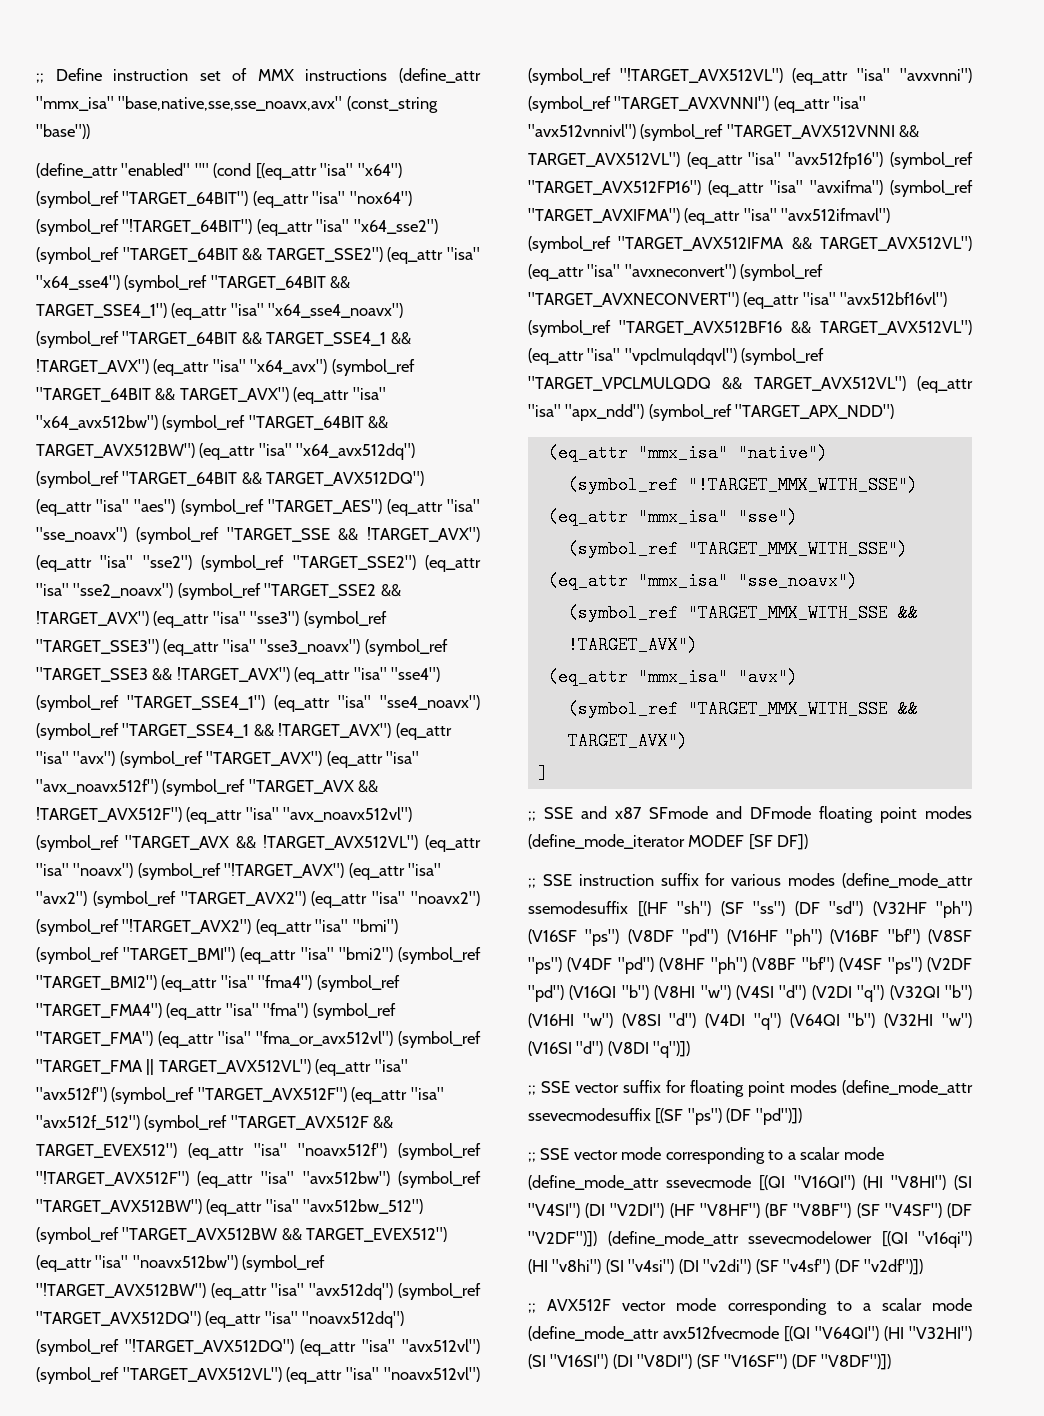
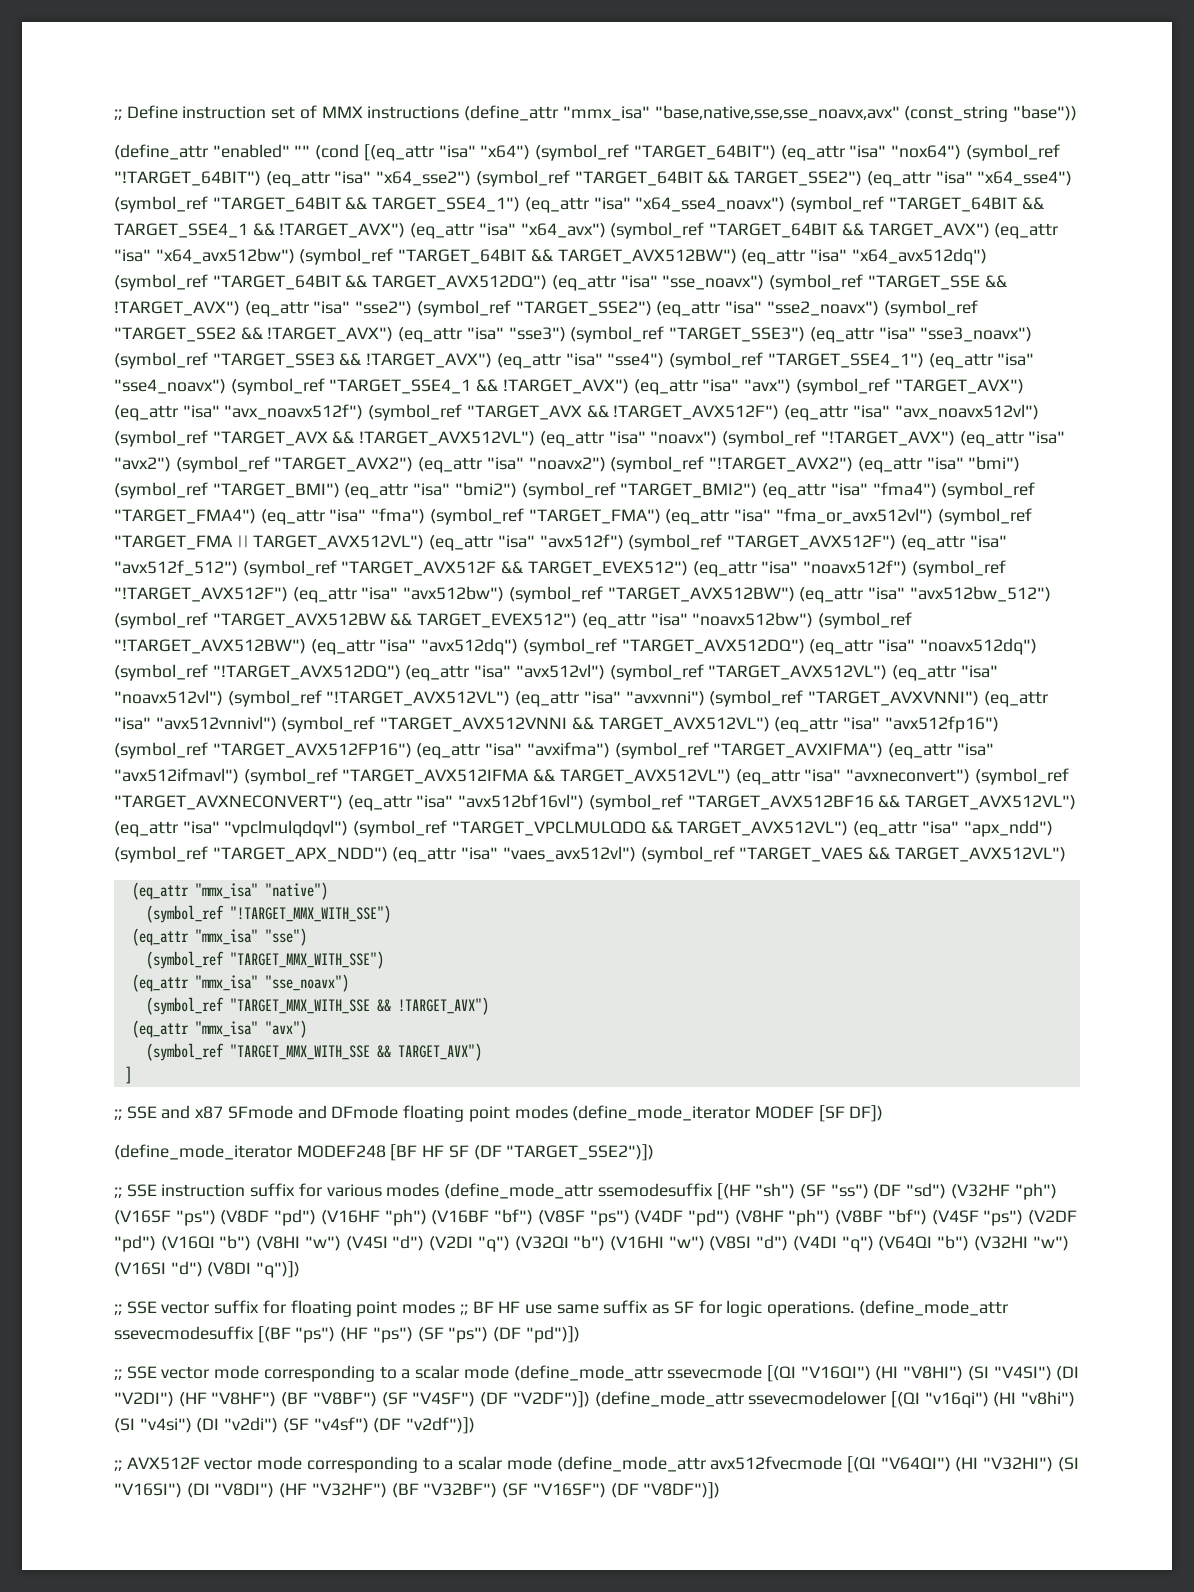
- (define_attr "enabled" "" (cond [(eq_attr "isa" "x64") (symbol_ref "TARGET_64BIT") (eq_attr "isa" "nox64") (symbol_ref "!TARGET_64BIT") (eq_attr "isa" "x64_sse2") (symbol_ref "TARGET_64BIT && TARGET_SSE2") (eq_attr "isa" "x64_sse4") (symbol_ref "TARGET_64BIT && TARGET_SSE4_1") (eq_attr "isa" "x64_sse4_noavx") (symbol_ref "TARGET_64BIT && TARGET_SSE4_1 && !TARGET_AVX") (eq_attr "isa" "x64_avx") (symbol_ref "TARGET_64BIT && TARGET_AVX") (eq_attr "isa" "x64_avx512bw") (symbol_ref "TARGET_64BIT && TARGET_AVX512BW") (eq_attr "isa" "x64_avx512dq") (symbol_ref "TARGET_64BIT && TARGET_AVX512DQ") (eq_attr "isa" "aes") (symbol_ref "TARGET_AES") (eq_attr "isa" "sse_noavx") (symbol_ref "TARGET_SSE && !TARGET_AVX") (eq_attr "isa" "sse2") (symbol_ref "TARGET_SSE2") (eq_attr "isa" "sse2_noavx") (symbol_ref "TARGET_SSE2 && !TARGET_AVX") (eq_attr "isa" "sse3") (symbol_ref "TARGET_SSE3") (eq_attr "isa" "sse3_noavx") (symbol_ref "TARGET_SSE3 && !TARGET_AVX") (eq_attr "isa" "sse4") (symbol_ref "TARGET_SSE4_1") (eq_attr "isa" "sse4_noavx") (symbol_ref "TARGET_SSE4_1 && !TARGET_AVX") (eq_attr "isa" "avx") (symbol_ref "TARGET_AVX") (eq_attr "isa" "avx_noavx512f") (symbol_ref "TARGET_AVX && !TARGET_AVX512F") (eq_attr "isa" "avx_noavx512vl") (symbol_ref "TARGET_AVX && !TARGET_AVX512VL") (eq_attr "isa" "noavx") (symbol_ref "!TARGET_AVX") (eq_attr "isa" "avx2") (symbol_ref "TARGET_AVX2") (eq_attr "isa" "noavx2") (symbol_ref "!TARGET_AVX2") (eq_attr "isa" "bmi") (symbol_ref "TARGET_BMI") (eq_attr "isa" "bmi2") (symbol_ref "TARGET_BMI2") (eq_attr "isa" "fma4") (symbol_ref "TARGET_FMA4") (eq_attr "isa" "fma") (symbol_ref "TARGET_FMA") (eq_attr "isa" "fma_or_avx512vl") (symbol_ref "TARGET_FMA || TARGET_AVX512VL") (eq_attr "isa" "avx512f") (symbol_ref "TARGET_AVX512F") (eq_attr "isa" "avx512f_512") (symbol_ref "TARGET_AVX512F && TARGET_EVEX512") (eq_attr "isa" "noavx512f") (symbol_ref "!TARGET_AVX512F") (eq_attr "isa" "avx512bw") (symbol_ref "TARGET_AVX512BW") (eq_attr "isa" "avx512bw_512") (symbol_ref "TARGET_AVX512BW && TARGET_EVEX512") (eq_attr "isa" "noavx512bw") (symbol_ref "!TARGET_AVX512BW") (eq_attr "isa" "avx512dq") (symbol_ref "TARGET_AVX512DQ") (eq_attr "isa" "noavx512dq") (symbol_ref "!TARGET_AVX512DQ") (eq_attr "isa" "avx512vl") (symbol_ref "TARGET_AVX512VL") (eq_attr "isa" "noavx512vl") (symbol_ref "!TARGET_AVX512VL") (eq_attr "isa" "avxvnni") (symbol_ref "TARGET_AVXVNNI") (eq_attr "isa" "avx512vnnivl") (symbol_ref "TARGET_AVX512VNNI && TARGET_AVX512VL") (eq_attr "isa" "avx512fp16") (symbol_ref "TARGET_AVX512FP16") (eq_attr "isa" "avxifma") (symbol_ref "TARGET_AVXIFMA") (eq_attr "isa" "avx512ifmavl") (symbol_ref "TARGET_AVX512IFMA && TARGET_AVX512VL") (eq_attr "isa" "avxneconvert") (symbol_ref "TARGET_AVXNECONVERT") (eq_attr "isa" "avx512bf16vl") (symbol_ref "TARGET_AVX512BF16 && TARGET_AVX512VL") (eq_attr "isa" "vpclmulqdqvl") (symbol_ref "TARGET_VPCLMULQDQ && TARGET_AVX512VL") (eq_attr "isa" "apx_ndd") (symbol_ref "TARGET_APX_NDD")
+ (define_attr "enabled" "" (cond [(eq_attr "isa" "x64") (symbol_ref "TARGET_64BIT") (eq_attr "isa" "nox64") (symbol_ref "!TARGET_64BIT") (eq_attr "isa" "x64_sse2") (symbol_ref "TARGET_64BIT && TARGET_SSE2") (eq_attr "isa" "x64_sse4") (symbol_ref "TARGET_64BIT && TARGET_SSE4_1") (eq_attr "isa" "x64_sse4_noavx") (symbol_ref "TARGET_64BIT && TARGET_SSE4_1 && !TARGET_AVX") (eq_attr "isa" "x64_avx") (symbol_ref "TARGET_64BIT && TARGET_AVX") (eq_attr "isa" "x64_avx512bw") (symbol_ref "TARGET_64BIT && TARGET_AVX512BW") (eq_attr "isa" "x64_avx512dq") (symbol_ref "TARGET_64BIT && TARGET_AVX512DQ") (eq_attr "isa" "sse_noavx") (symbol_ref "TARGET_SSE && !TARGET_AVX") (eq_attr "isa" "sse2") (symbol_ref "TARGET_SSE2") (eq_attr "isa" "sse2_noavx") (symbol_ref "TARGET_SSE2 && !TARGET_AVX") (eq_attr "isa" "sse3") (symbol_ref "TARGET_SSE3") (eq_attr "isa" "sse3_noavx") (symbol_ref "TARGET_SSE3 && !TARGET_AVX") (eq_attr "isa" "sse4") (symbol_ref "TARGET_SSE4_1") (eq_attr "isa" "sse4_noavx") (symbol_ref "TARGET_SSE4_1 && !TARGET_AVX") (eq_attr "isa" "avx") (symbol_ref "TARGET_AVX") (eq_attr "isa" "avx_noavx512f") (symbol_ref "TARGET_AVX && !TARGET_AVX512F") (eq_attr "isa" "avx_noavx512vl") (symbol_ref "TARGET_AVX && !TARGET_AVX512VL") (eq_attr "isa" "noavx") (symbol_ref "!TARGET_AVX") (eq_attr "isa" "avx2") (symbol_ref "TARGET_AVX2") (eq_attr "isa" "noavx2") (symbol_ref "!TARGET_AVX2") (eq_attr "isa" "bmi") (symbol_ref "TARGET_BMI") (eq_attr "isa" "bmi2") (symbol_ref "TARGET_BMI2") (eq_attr "isa" "fma4") (symbol_ref "TARGET_FMA4") (eq_attr "isa" "fma") (symbol_ref "TARGET_FMA") (eq_attr "isa" "fma_or_avx512vl") (symbol_ref "TARGET_FMA || TARGET_AVX512VL") (eq_attr "isa" "avx512f") (symbol_ref "TARGET_AVX512F") (eq_attr "isa" "avx512f_512") (symbol_ref "TARGET_AVX512F && TARGET_EVEX512") (eq_attr "isa" "noavx512f") (symbol_ref "!TARGET_AVX512F") (eq_attr "isa" "avx512bw") (symbol_ref "TARGET_AVX512BW") (eq_attr "isa" "avx512bw_512") (symbol_ref "TARGET_AVX512BW && TARGET_EVEX512") (eq_attr "isa" "noavx512bw") (symbol_ref "!TARGET_AVX512BW") (eq_attr "isa" "avx512dq") (symbol_ref "TARGET_AVX512DQ") (eq_attr "isa" "noavx512dq") (symbol_ref "!TARGET_AVX512DQ") (eq_attr "isa" "avx512vl") (symbol_ref "TARGET_AVX512VL") (eq_attr "isa" "noavx512vl") (symbol_ref "!TARGET_AVX512VL") (eq_attr "isa" "avxvnni") (symbol_ref "TARGET_AVXVNNI") (eq_attr "isa" "avx512vnnivl") (symbol_ref "TARGET_AVX512VNNI && TARGET_AVX512VL") (eq_attr "isa" "avx512fp16") (symbol_ref "TARGET_AVX512FP16") (eq_attr "isa" "avxifma") (symbol_ref "TARGET_AVXIFMA") (eq_attr "isa" "avx512ifmavl") (symbol_ref "TARGET_AVX512IFMA && TARGET_AVX512VL") (eq_attr "isa" "avxneconvert") (symbol_ref "TARGET_AVXNECONVERT") (eq_attr "isa" "avx512bf16vl") (symbol_ref "TARGET_AVX512BF16 && TARGET_AVX512VL") (eq_attr "isa" "vpclmulqdqvl") (symbol_ref "TARGET_VPCLMULQDQ && TARGET_AVX512VL") (eq_attr "isa" "apx_ndd") (symbol_ref "TARGET_APX_NDD") (eq_attr "isa" "vaes_avx512vl") (symbol_ref "TARGET_VAES && TARGET_AVX512VL")
+ (define_mode_iterator MODEF248 [BF HF SF (DF "TARGET_SSE2")])
- ;; SSE vector suffix for floating point modes (define_mode_attr ssevecmodesuffix [(SF "ps") (DF "pd")])
+ ;; SSE vector suffix for floating point modes ;; BF HF use same suffix as SF for logic operations. (define_mode_attr ssevecmodesuffix [(BF "ps") (HF "ps") (SF "ps") (DF "pd")])
- ;; AVX512F vector mode corresponding to a scalar mode (define_mode_attr avx512fvecmode [(QI "V64QI") (HI "V32HI") (SI "V16SI") (DI "V8DI") (SF "V16SF") (DF "V8DF")])
+ ;; AVX512F vector mode corresponding to a scalar mode (define_mode_attr avx512fvecmode [(QI "V64QI") (HI "V32HI") (SI "V16SI") (DI "V8DI") (HF "V32HF") (BF "V32BF") (SF "V16SF") (DF "V8DF")])

